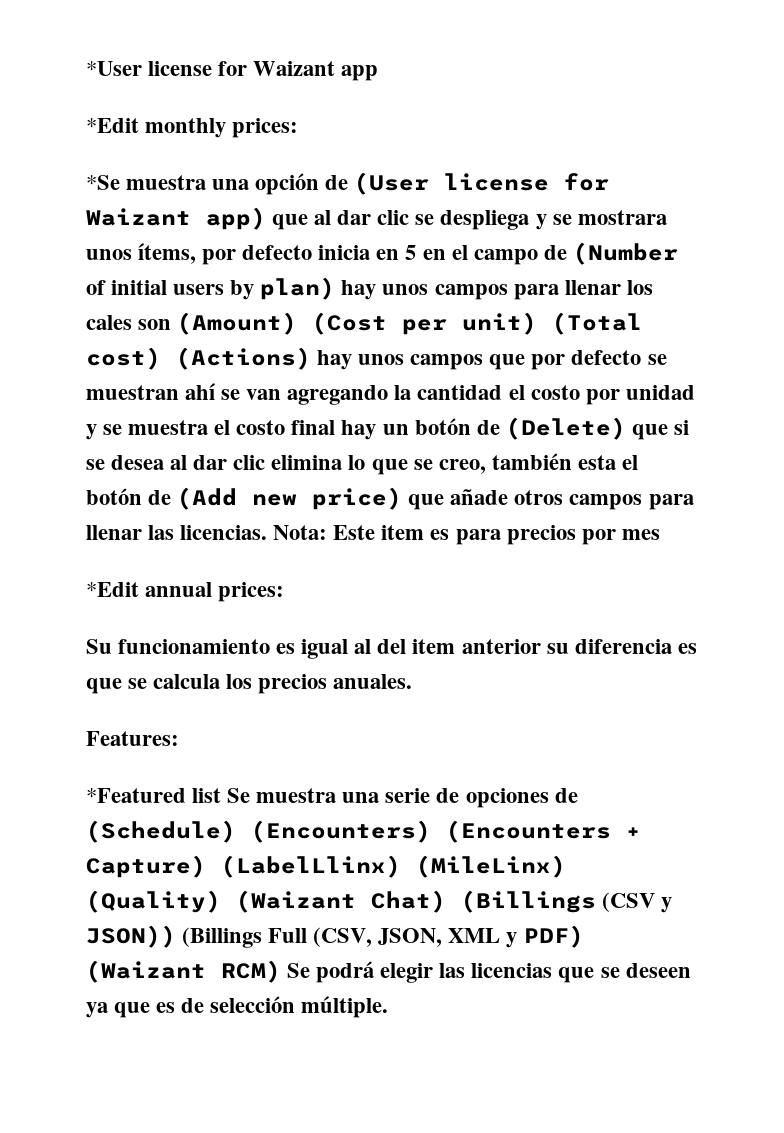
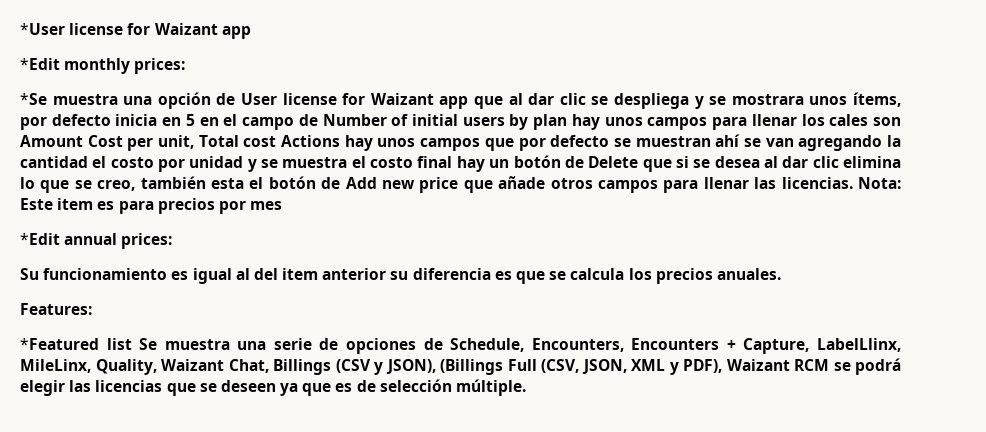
- *Se muestra una opción de (User license for Waizant app) que al dar clic se despliega y se mostrara unos ítems, por defecto inicia en 5 en el campo de (Number of initial users by plan) hay unos campos para llenar los cales son (Amount) (Cost per unit) (Total cost) (Actions) hay unos campos que por defecto se muestran ahí se van agregando la cantidad el costo por unidad y se muestra el costo final hay un botón de (Delete) que si se desea al dar clic elimina lo que se creo, también esta el botón de (Add new price) que añade otros campos para llenar las licencias.
+ *Se muestra una opción de User license for Waizant app que al dar clic se despliega y se mostrara unos ítems, por defecto inicia en 5 en el campo de Number of initial users by plan hay unos campos para llenar los cales son Amount Cost per unit, Total cost Actions hay unos campos que por defecto se muestran ahí se van agregando la cantidad el costo por unidad y se muestra el costo final hay un botón de Delete que si se desea al dar clic elimina lo que se creo, también esta el botón de Add new price que añade otros campos para llenar las licencias.
- *Featured list Se muestra una serie de opciones de (Schedule) (Encounters) (Encounters + Capture) (LabelLlinx) (MileLinx) (Quality) (Waizant Chat) (Billings (CSV y JSON)) (Billings Full (CSV, JSON, XML y PDF) (Waizant RCM) Se podrá elegir las licencias que se deseen ya que es de selección múltiple.
+ *Featured list Se muestra una serie de opciones de Schedule, Encounters, Encounters + Capture, LabelLlinx, MileLinx, Quality, Waizant Chat, Billings (CSV y JSON), (Billings Full (CSV, JSON, XML y PDF), Waizant RCM se podrá elegir las licencias que se deseen ya que es de selección múltiple.

